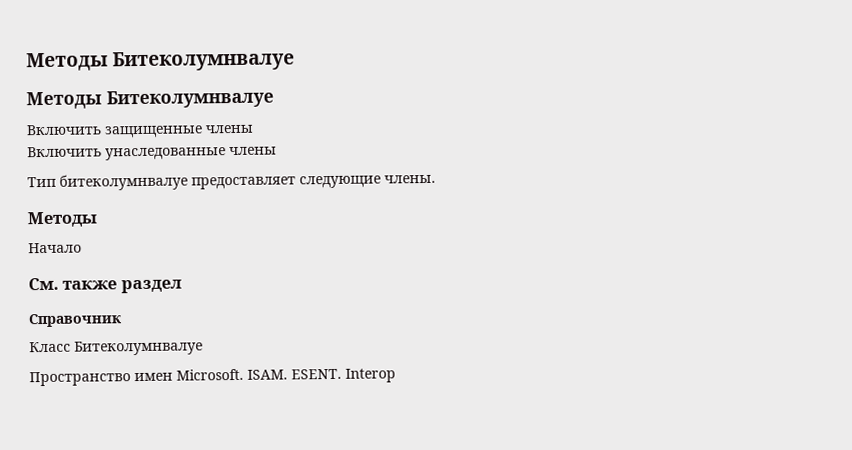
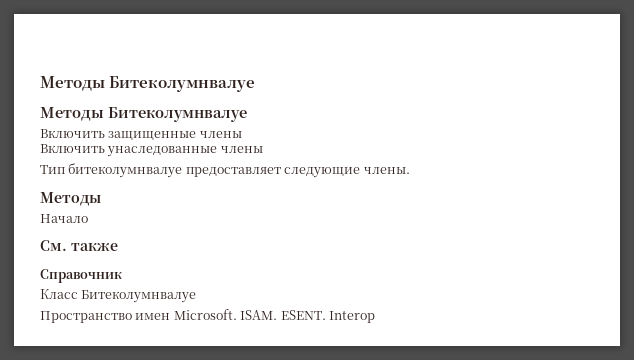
- См. также раздел
+ См. также

